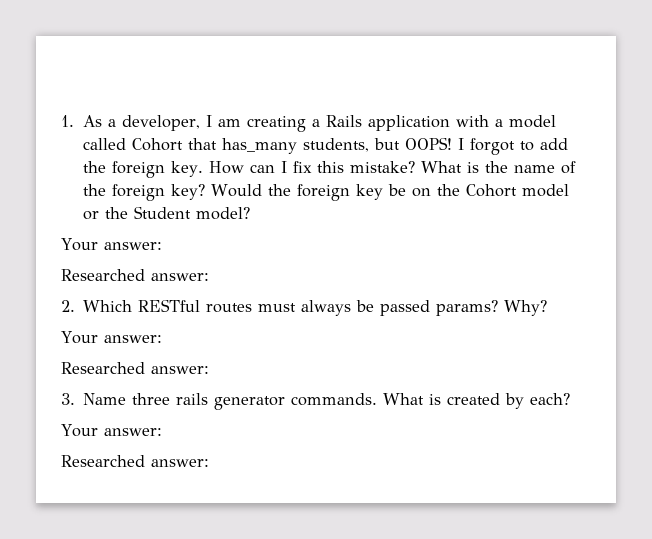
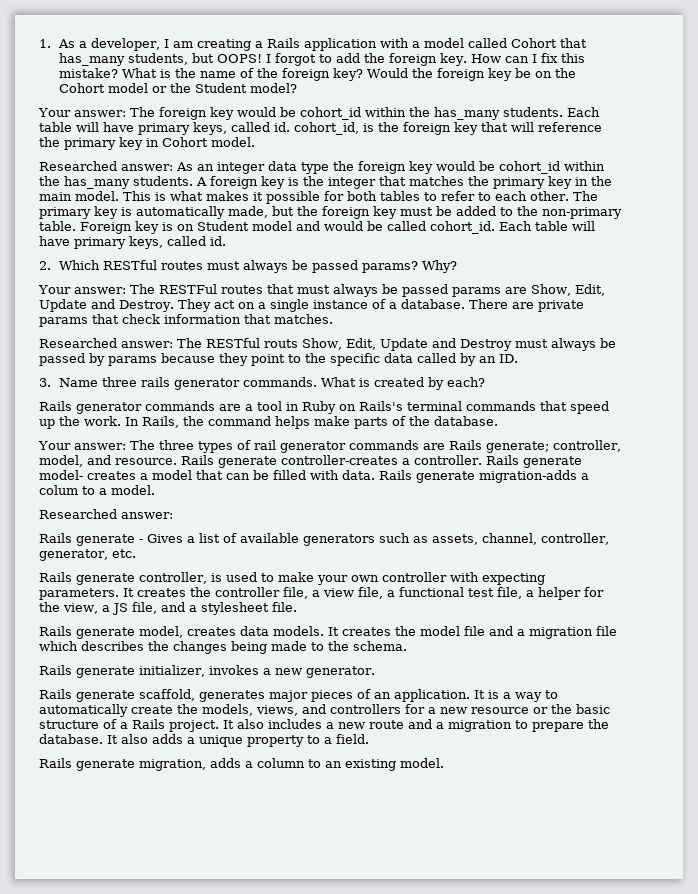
  Would the foreign key be on the Cohort model or the Student model?
- Your answer:
- Researched answer:
+ Your answer: The foreign key would be cohort_id within the has_many students. Each table will have primary keys, called id. cohort_id, is the foreign key that will reference the primary key in Cohort model.
+ Researched answer: As an integer data type the foreign key would be cohort_id within the has_many students. A foreign key is the integer that matches the primary key in the main model. This is what makes it possible for both tables to refer to each other. The primary key is automatically made, but the foreign key must be added to the non-primary table. Foreign key is on Student model and would be called cohort_id. Each table will have primary keys, called id.
  Why?
- Your answer:
- Researched answer:
+ Your answer: The RESTFul routes that must always be passed params are Show, Edit, Update and Destroy. They act on a single instance of a database. There are private params that check information that matches.
+ Researched answer: The RESTful routs Show, Edit, Update and Destroy must always be passed by params because they point to the specific data called by an ID.
  What is created by each?
- Your answer:
+ Rails generator commands are a tool in Ruby on Rails's terminal commands that speed up the work. In Rails, the command helps make parts of the database.
+ Your answer: The three types of rail generator commands are Rails generate; controller, model, and resource. Rails generate controller-creates a controller. Rails generate model- creates a model that can be filled with data. Rails generate migration-adds a colum to a model.
  Researched answer:
+ Rails generate - Gives a list of available generators such as assets, channel, controller, generator, etc.
+ Rails generate controller, is used to make your own controller with expecting parameters. It creates the controller file, a view file, a functional test file, a helper for the view, a JS file, and a stylesheet file.
+ Rails generate model, creates data models. It creates the model file and a migration file which describes the changes being made to the schema.
+ Rails generate initializer, invokes a new generator.
+ Rails generate scaffold, generates major pieces of an application. It is a way to automatically create the models, views, and controllers for a new resource or the basic structure of a Rails project. It also includes a new route and a migration to prepare the database. It also adds a unique property to a field.
+ Rails generate migration, adds a column to an existing model.

